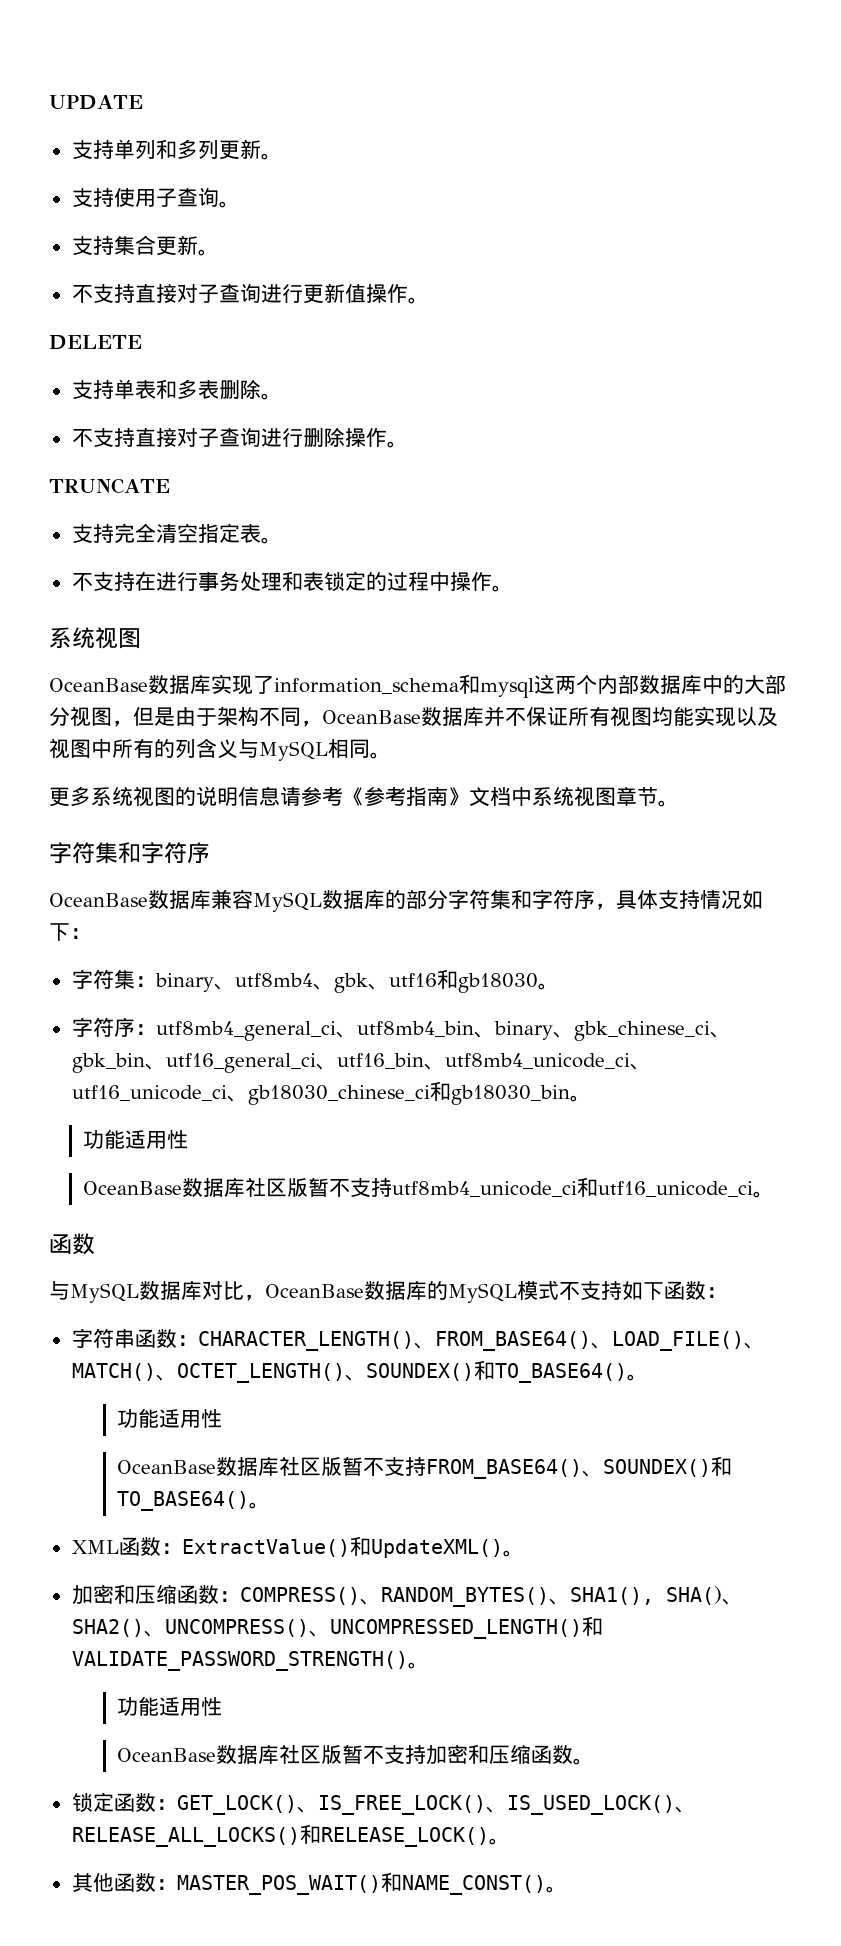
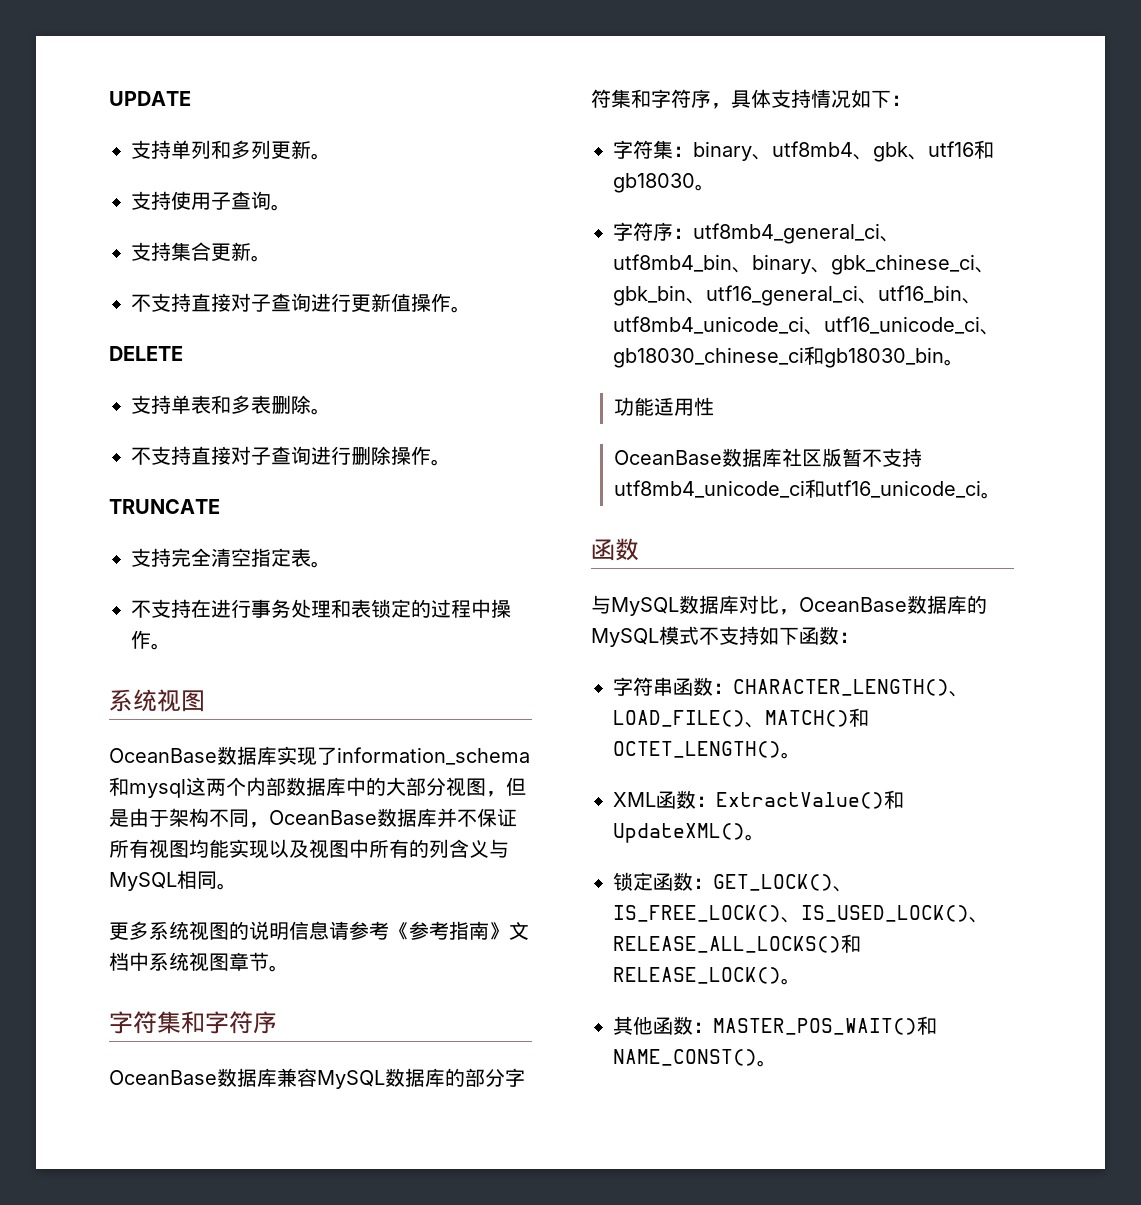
- 字符串函数：CHARACTER_LENGTH()、FROM_BASE64()、LOAD_FILE()、MATCH()、OCTET_LENGTH()、SOUNDEX()和TO_BASE64()。
- 功能适用性
- OceanBase数据库社区版暂不支持FROM_BASE64()、SOUNDEX()和TO_BASE64()。
+ 字符串函数：CHARACTER_LENGTH()、LOAD_FILE()、MATCH()和OCTET_LENGTH()。
- 加密和压缩函数：COMPRESS()、RANDOM_BYTES()、SHA1(), SHA()、SHA2()、UNCOMPRESS()、UNCOMPRESSED_LENGTH()和VALIDATE_PASSWORD_STRENGTH()。
- 功能适用性
- OceanBase数据库社区版暂不支持加密和压缩函数。

